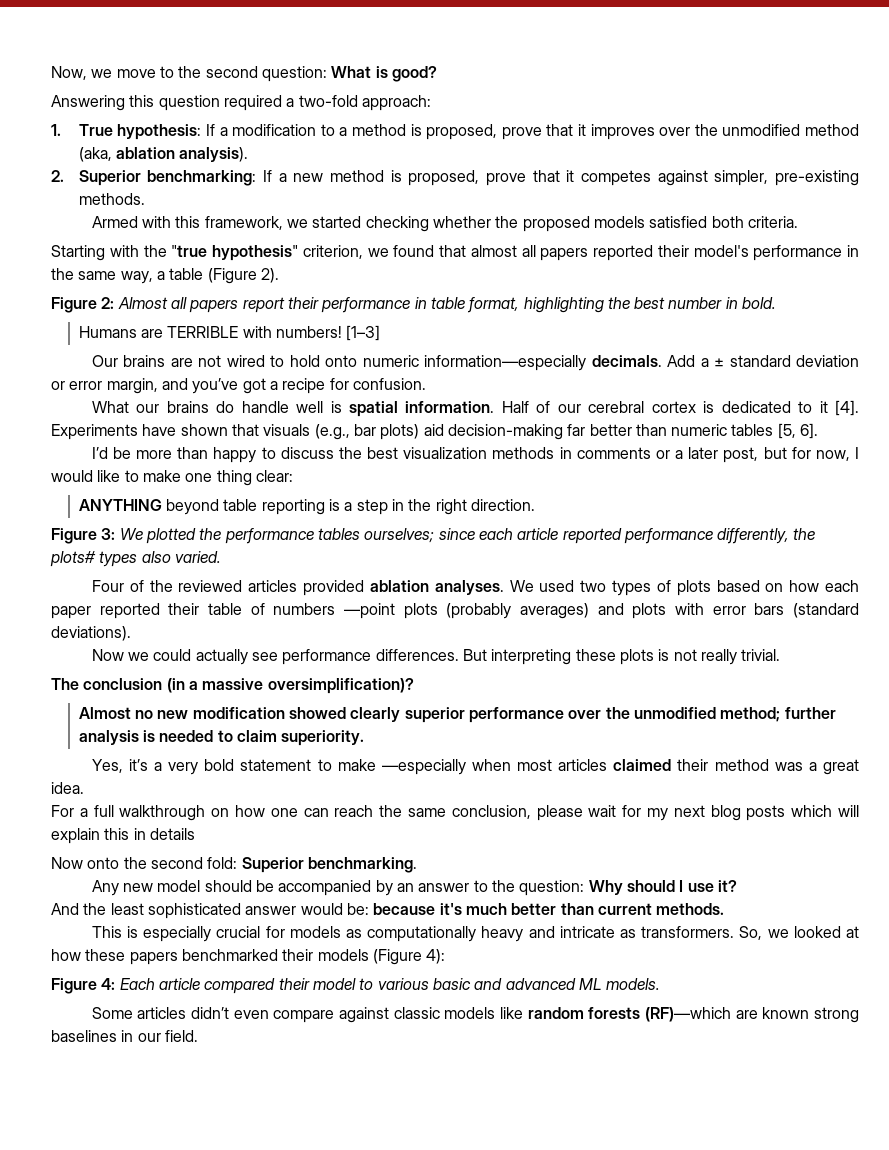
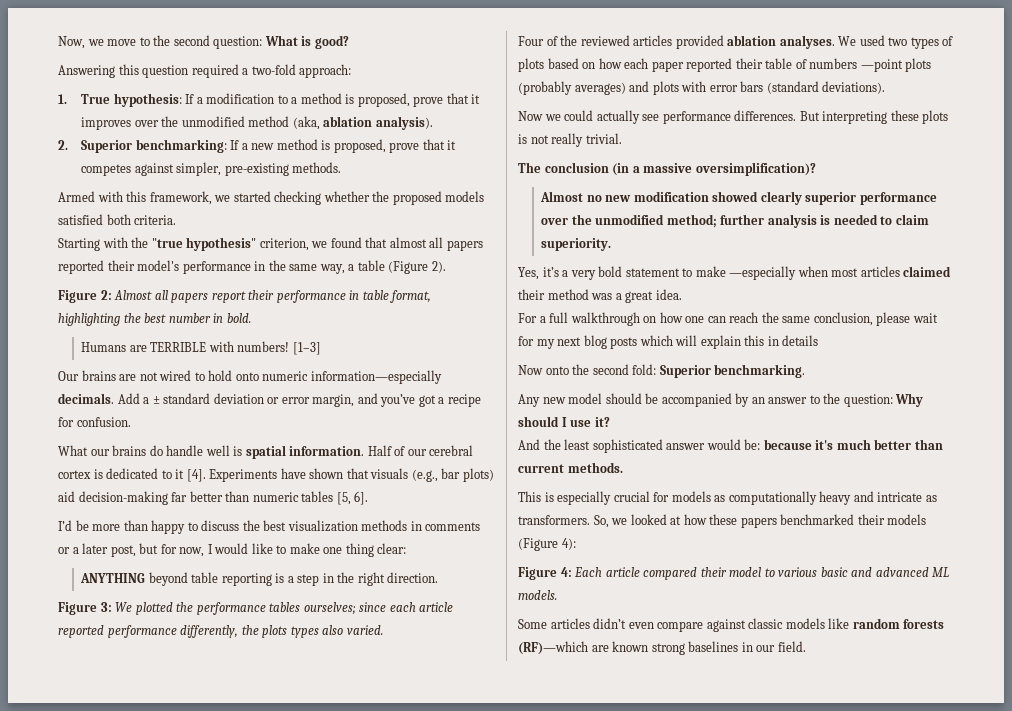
- Figure 3: We plotted the performance tables ourselves; since each article reported performance differently, the plots# types also varied.
+ Figure 3: We plotted the performance tables ourselves; since each article reported performance differently, the plots types also varied.

